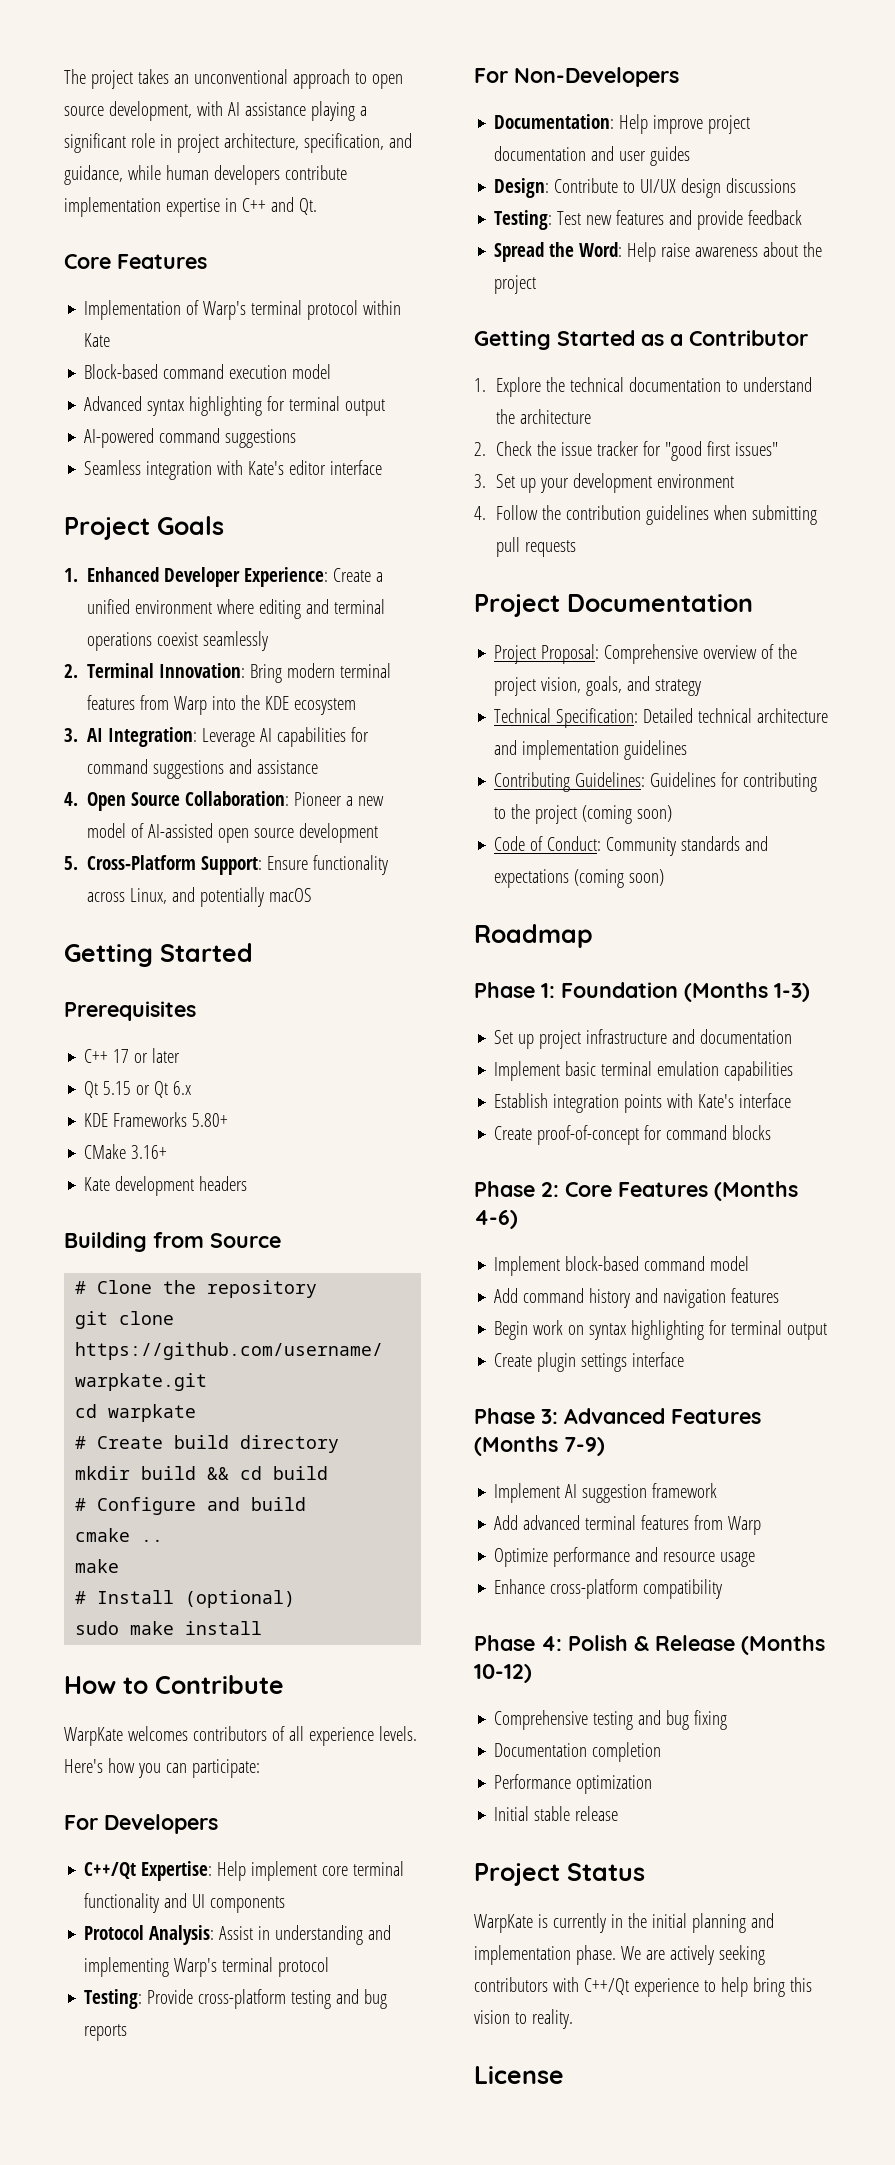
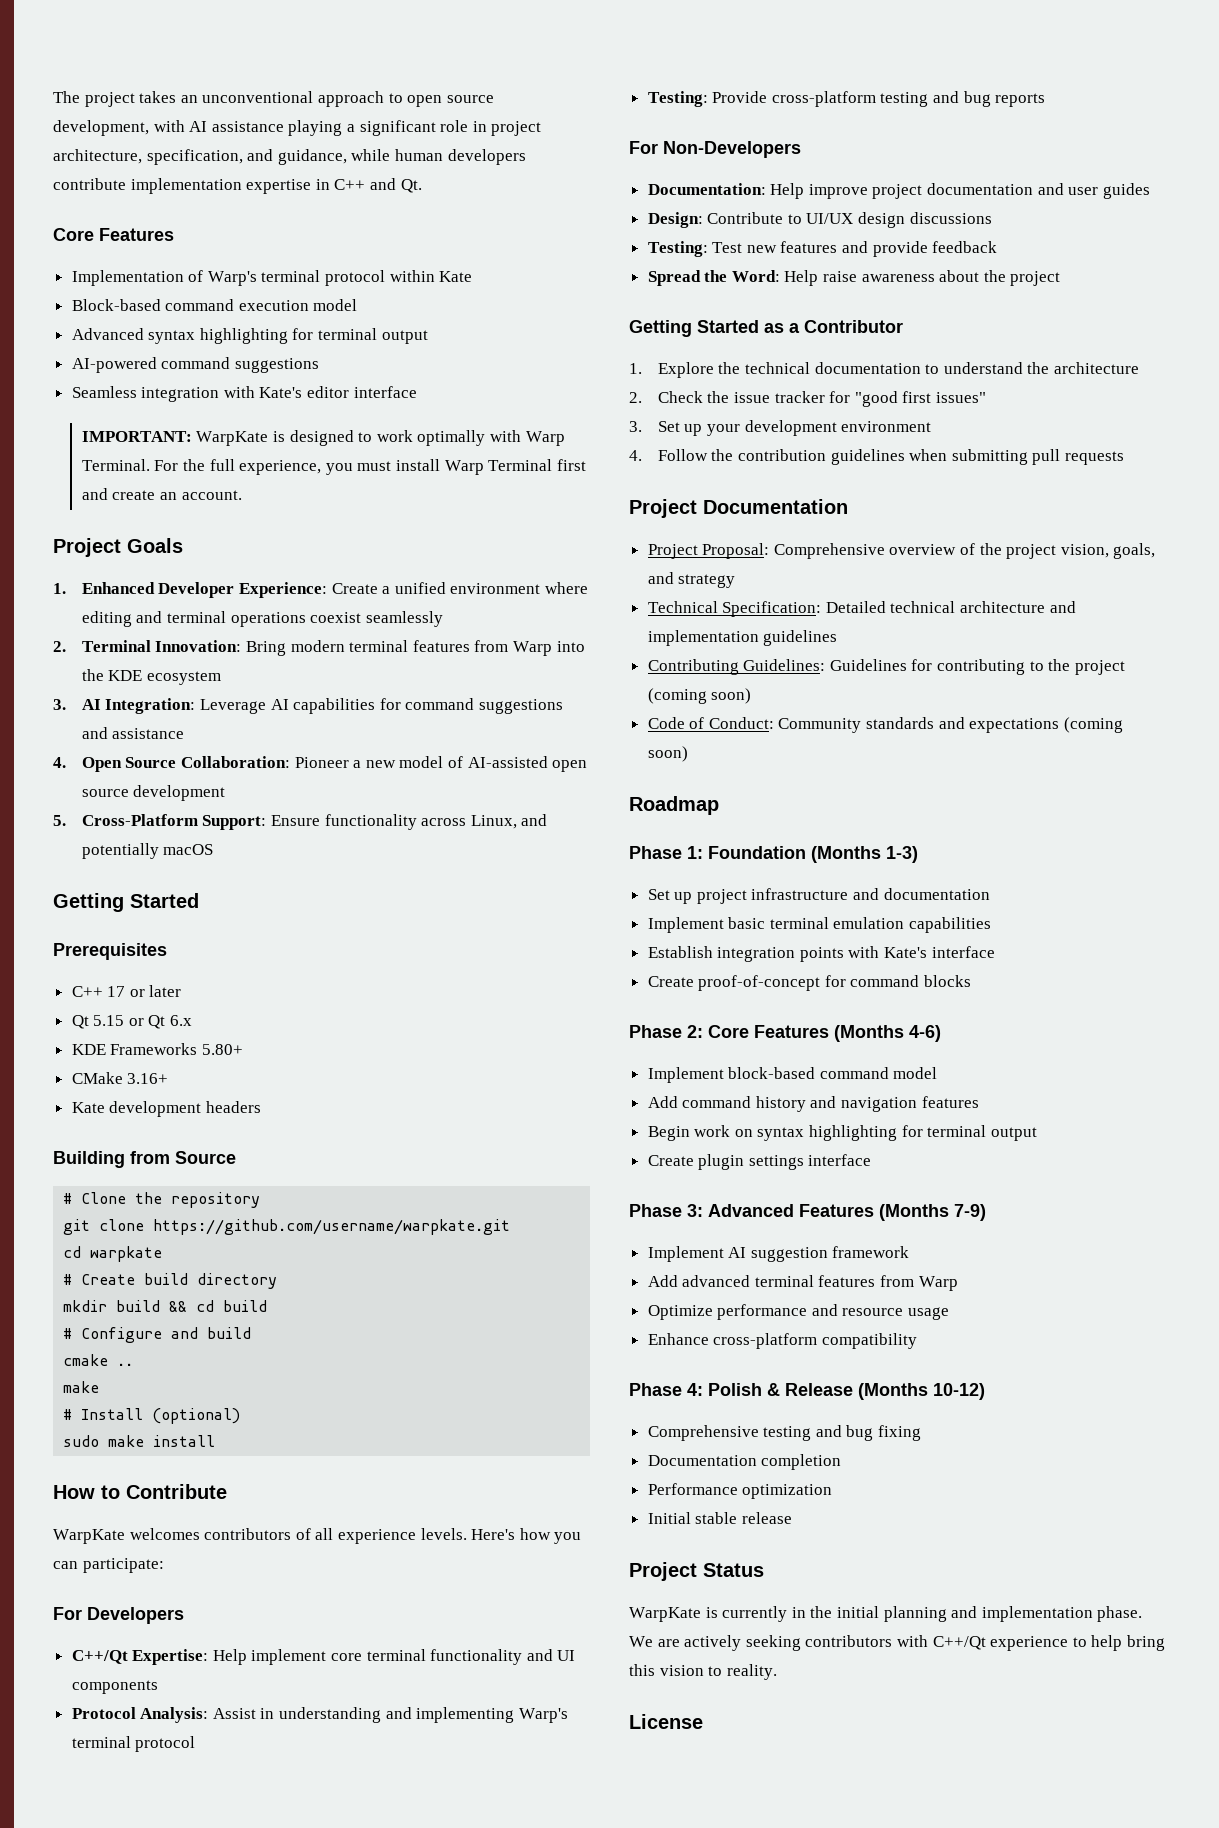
+ IMPORTANT: WarpKate is designed to work optimally with Warp Terminal. For the full experience, you must install Warp Terminal first and create an account.

